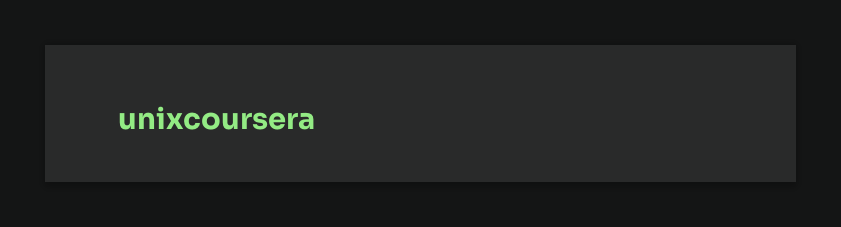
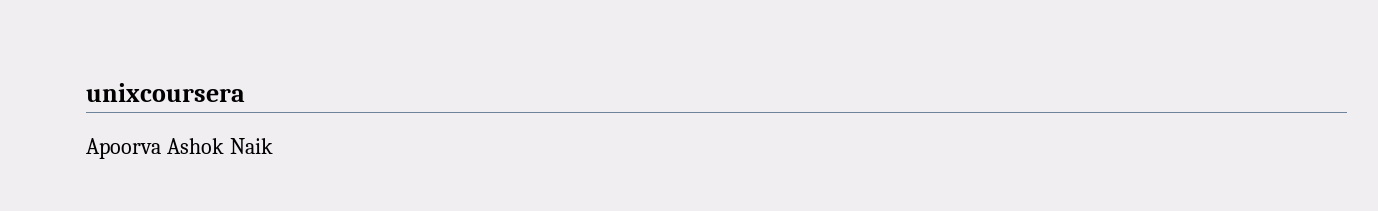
+ Apoorva Ashok Naik

